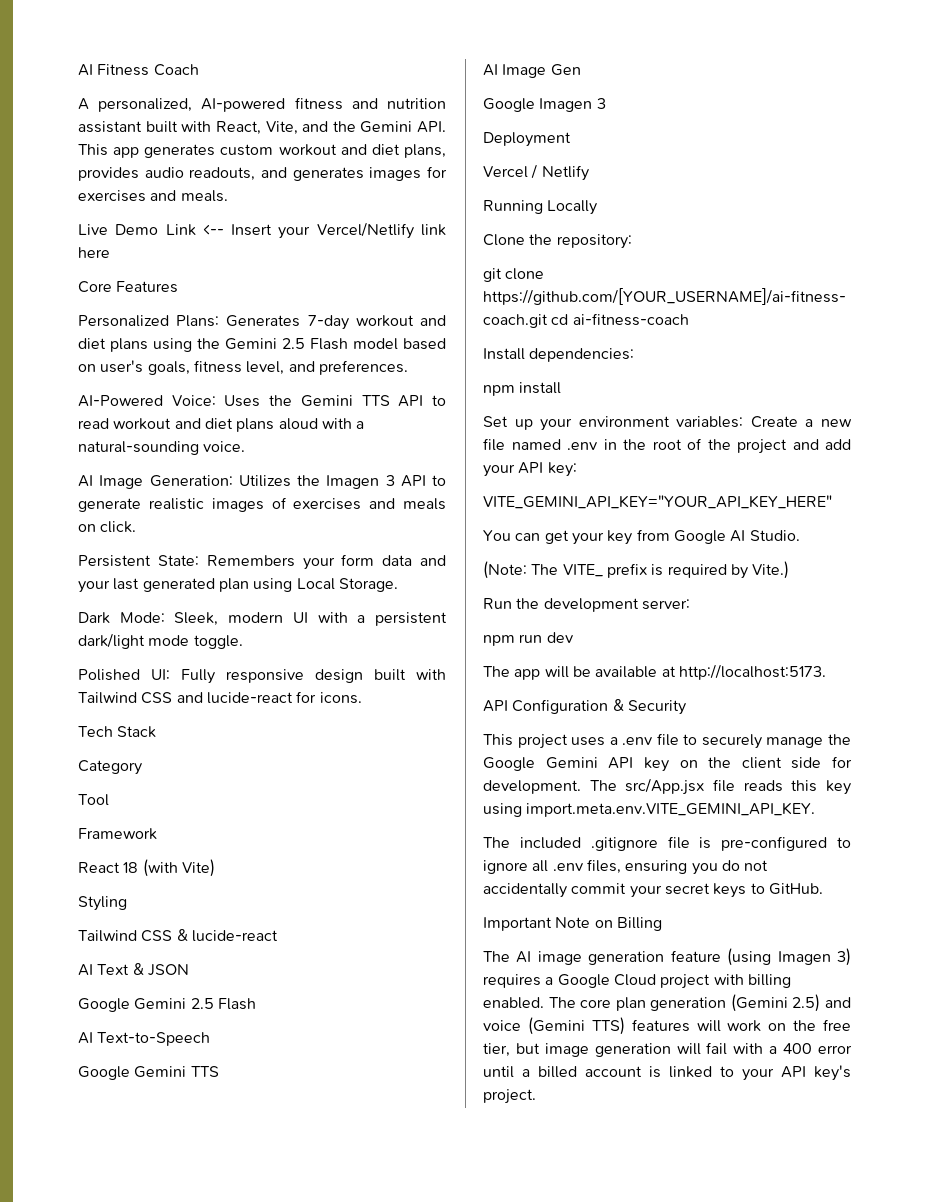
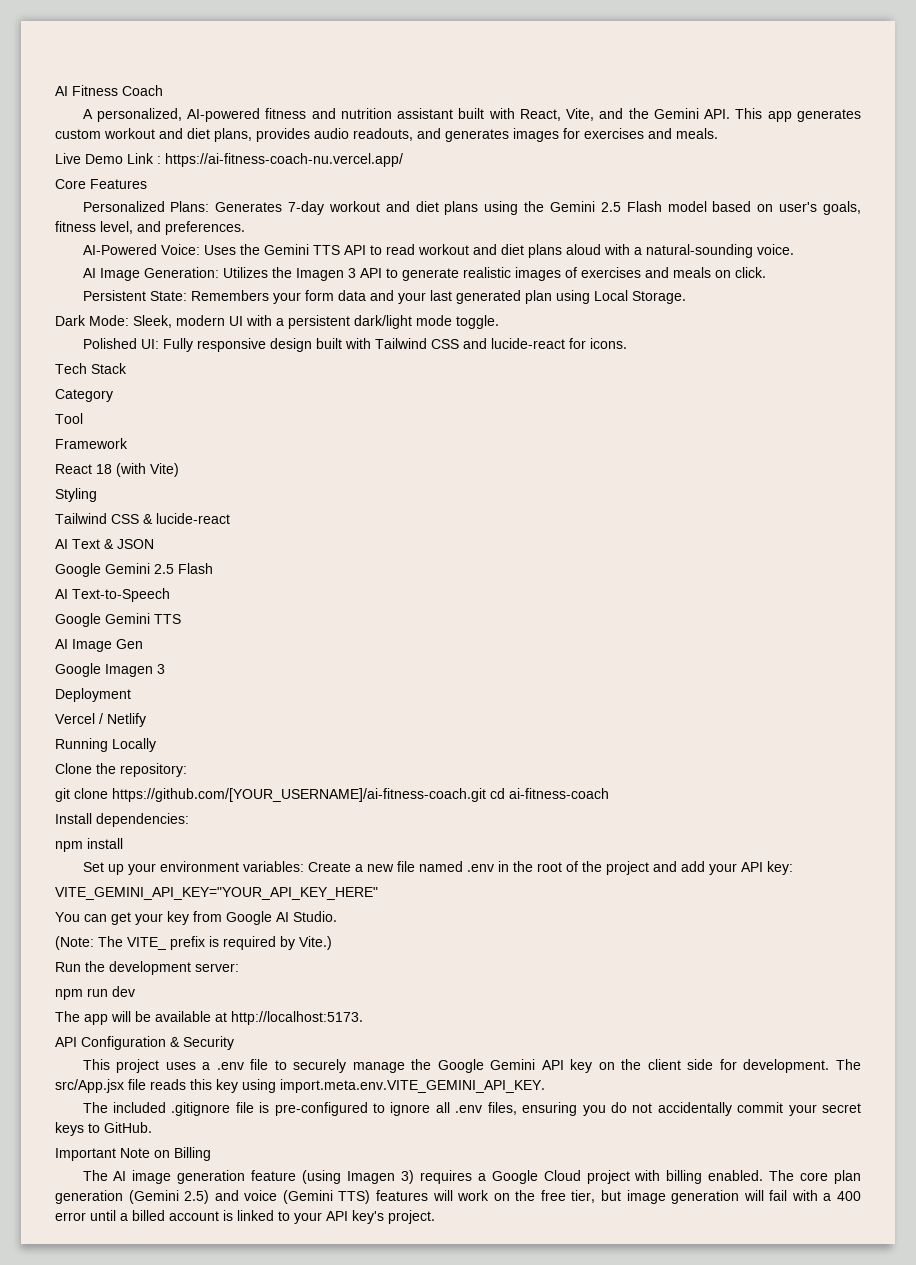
- Live Demo Link <-- Insert your Vercel/Netlify link here
+ Live Demo Link : https://ai-fitness-coach-nu.vercel.app/

